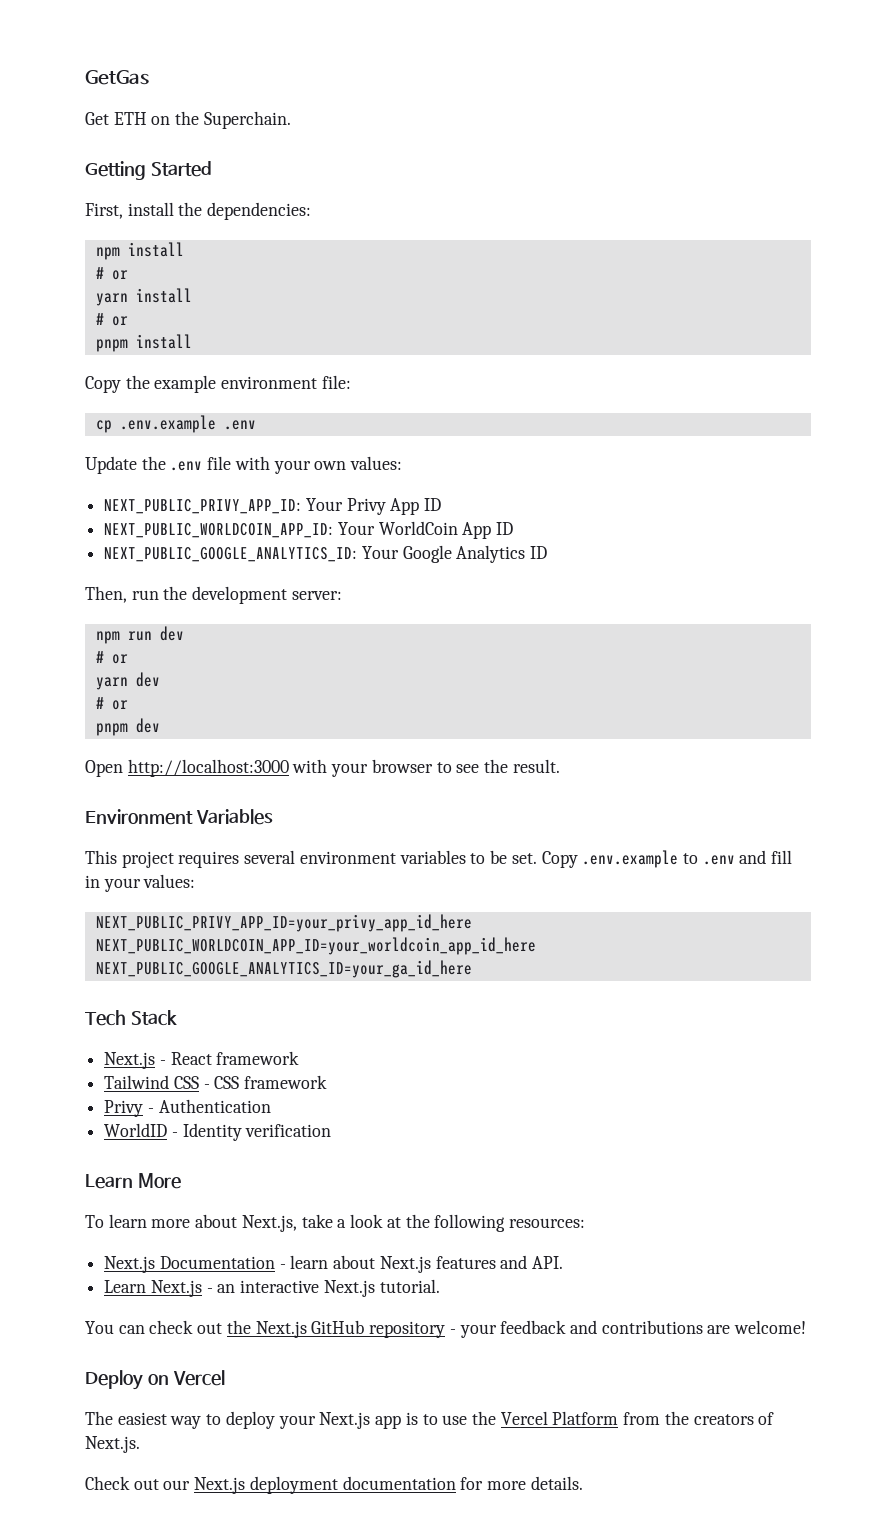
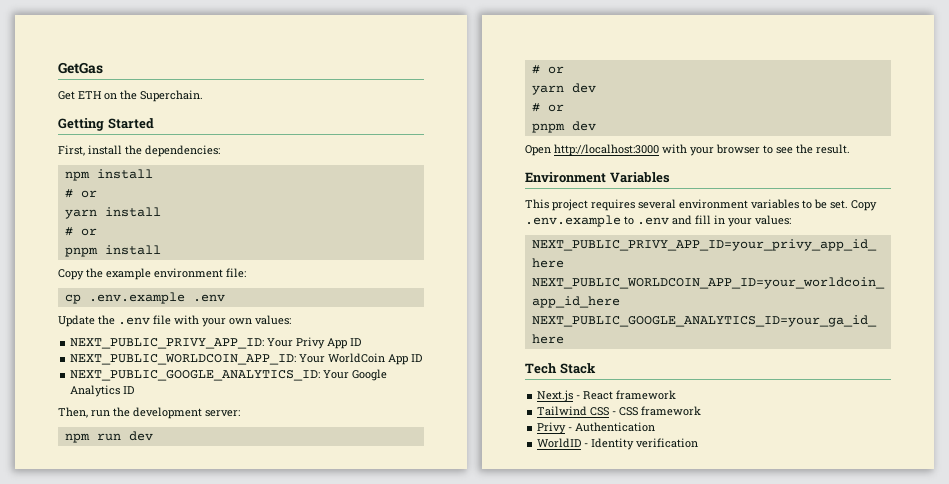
- Learn More
- To learn more about Next.js, take a look at the following resources:
- Next.js Documentation - learn about Next.js features and API.
- Learn Next.js - an interactive Next.js tutorial.
- You can check out the Next.js GitHub repository - your feedback and contributions are welcome!
- Deploy on Vercel
- The easiest way to deploy your Next.js app is to use the Vercel Platform from the creators of Next.js.
- Check out our Next.js deployment documentation for more details.

